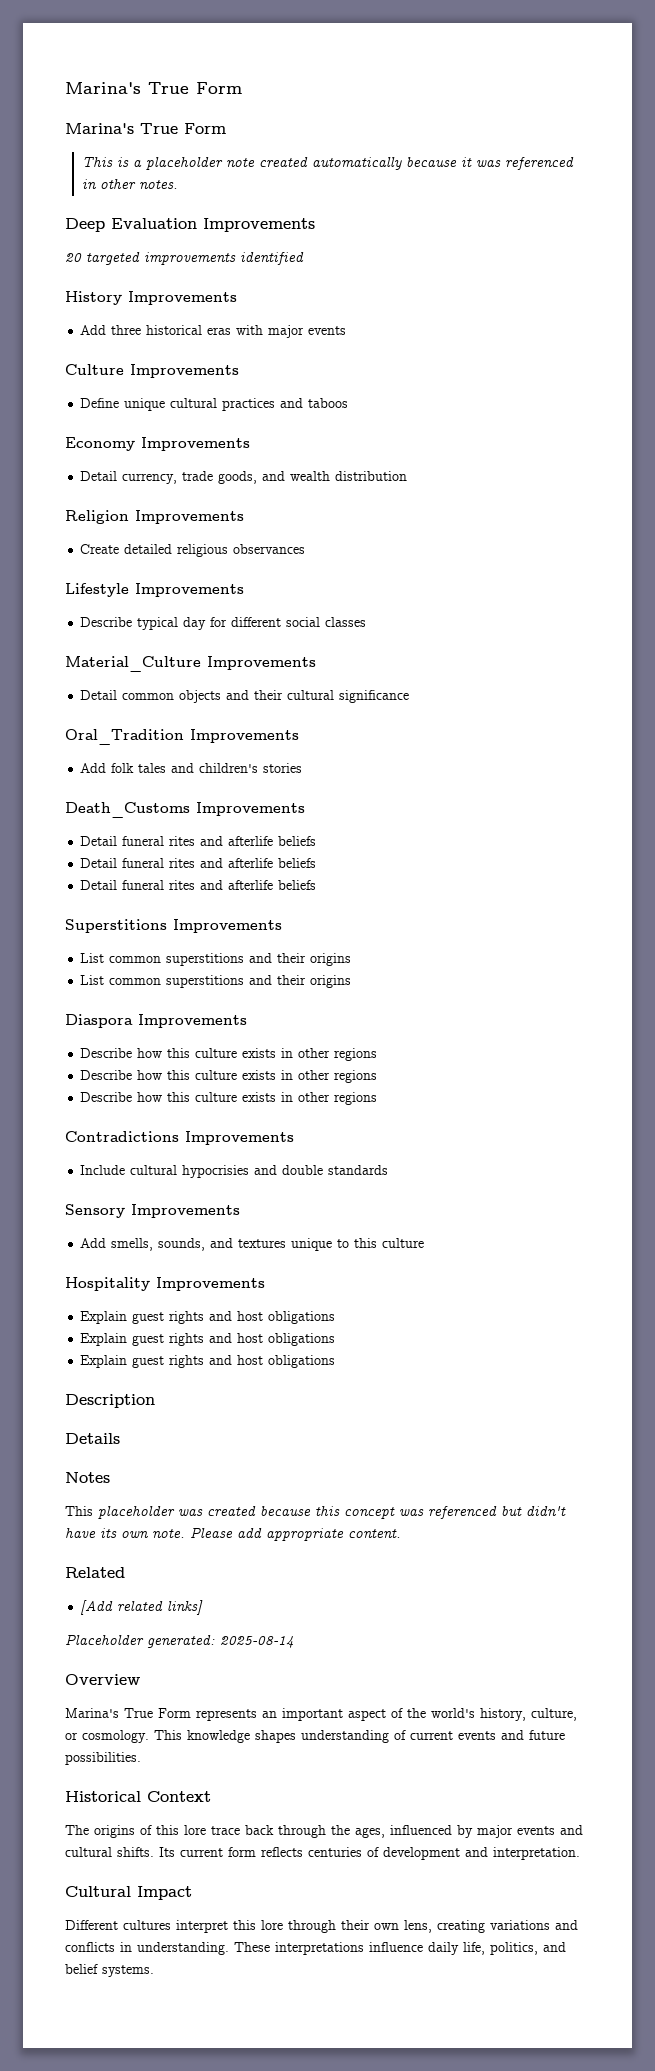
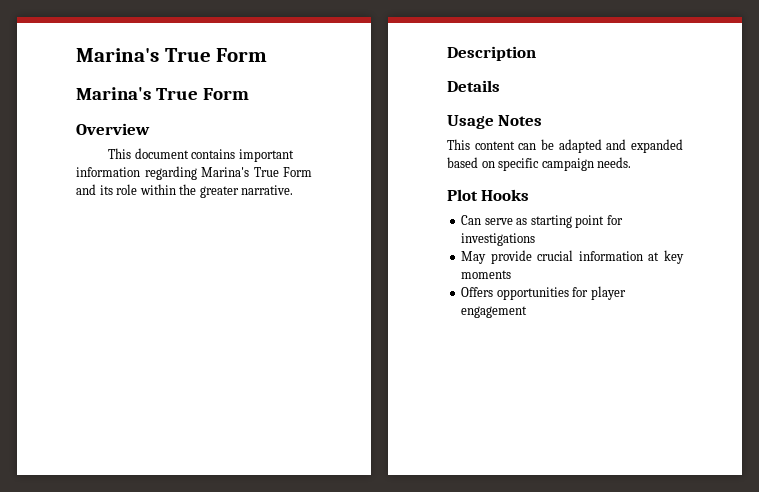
- This is a placeholder note created automatically because it was referenced in other notes.
- Deep Evaluation Improvements
- 20 targeted improvements identified
- History Improvements
- Add three historical eras with major events
- Culture Improvements
- Define unique cultural practices and taboos
- Economy Improvements
- Detail currency, trade goods, and wealth distribution
- Religion Improvements
- Create detailed religious observances
- Lifestyle Improvements
- Describe typical day for different social classes
- Material_Culture Improvements
- Detail common objects and their cultural significance
- Oral_Tradition Improvements
- Add folk tales and children's stories
- Death_Customs Improvements
- Detail funeral rites and afterlife beliefs
- Detail funeral rites and afterlife beliefs
- Detail funeral rites and afterlife beliefs
- Superstitions Improvements
- List common superstitions and their origins
- List common superstitions and their origins
- Diaspora Improvements
- Describe how this culture exists in other regions
- Describe how this culture exists in other regions
- Describe how this culture exists in other regions
- Contradictions Improvements
- Include cultural hypocrisies and double standards
- Sensory Improvements
- Add smells, sounds, and textures unique to this culture
- Hospitality Improvements
- Explain guest rights and host obligations
- Explain guest rights and host obligations
- Explain guest rights and host obligations
+ Overview
+ This document contains important information regarding Marina's True Form and its role within the greater narrative.
- Notes
+ Usage Notes
- This placeholder was created because this concept was referenced but didn't have its own note. Please add appropriate content.
- Related
- [Add related links]
- Placeholder generated: 2025-08-14
- Overview
- Marina's True Form represents an important aspect of the world's history, culture, or cosmology. This knowledge shapes understanding of current events and future possibilities.
- Historical Context
- The origins of this lore trace back through the ages, influenced by major events and cultural shifts. Its current form reflects centuries of development and interpretation.
- Cultural Impact
- Different cultures interpret this lore through their own lens, creating variations and conflicts in understanding. These interpretations influence daily life, politics, and belief systems.
+ This content can be adapted and expanded based on specific campaign needs.
+ Plot Hooks
+ Can serve as starting point for investigations
+ May provide crucial information at key moments
+ Offers opportunities for player engagement

